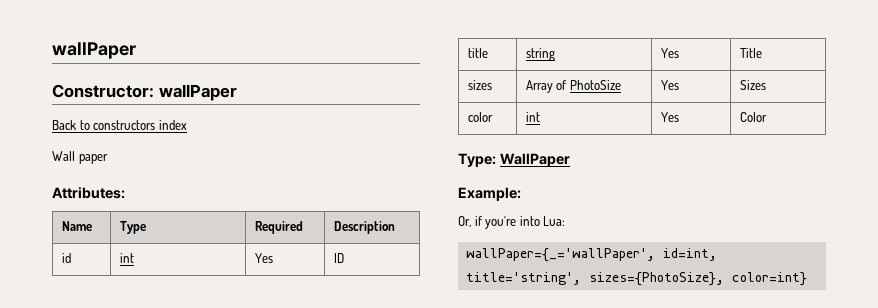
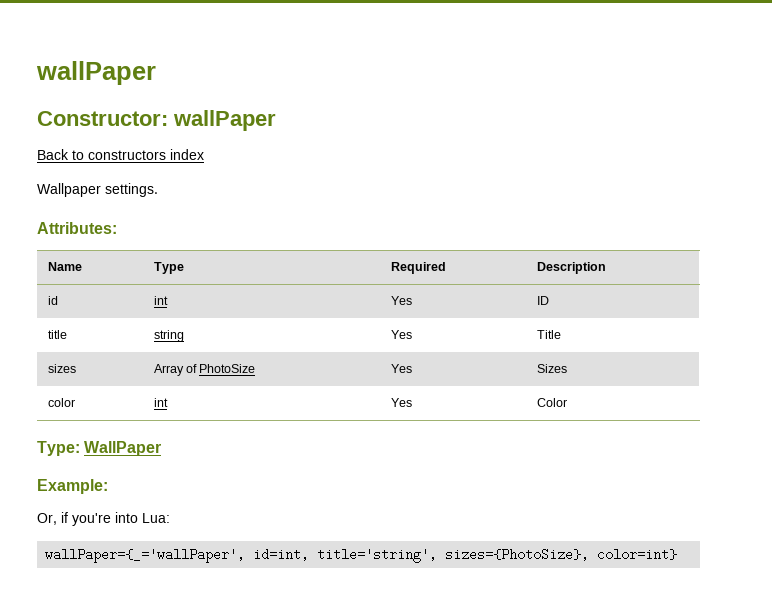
- Wall paper
+ Wallpaper settings.

